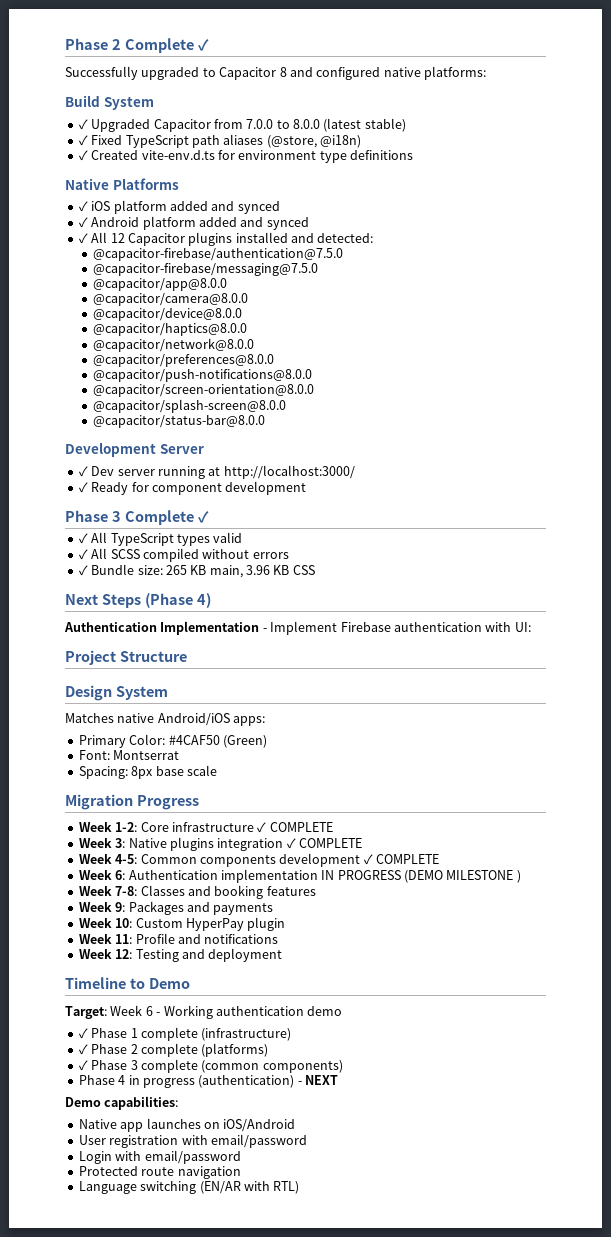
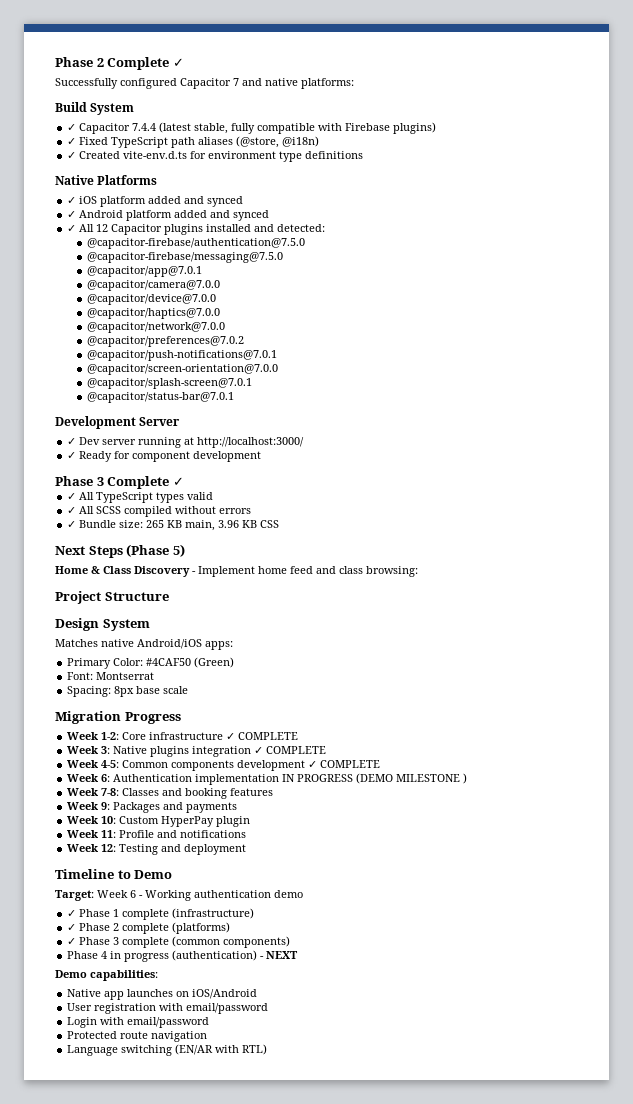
- Successfully upgraded to Capacitor 8 and configured native platforms:
+ Successfully configured Capacitor 7 and native platforms:
- ✓ Upgraded Capacitor from 7.0.0 to 8.0.0 (latest stable)
+ ✓ Capacitor 7.4.4 (latest stable, fully compatible with Firebase plugins)
- @capacitor/app@8.0.0
- @capacitor/camera@8.0.0
- @capacitor/device@8.0.0
- @capacitor/haptics@8.0.0
- @capacitor/network@8.0.0
- @capacitor/preferences@8.0.0
- @capacitor/push-notifications@8.0.0
- @capacitor/screen-orientation@8.0.0
- @capacitor/splash-screen@8.0.0
- @capacitor/status-bar@8.0.0
+ @capacitor/app@7.0.1
+ @capacitor/camera@7.0.0
+ @capacitor/device@7.0.0
+ @capacitor/haptics@7.0.0
+ @capacitor/network@7.0.0
+ @capacitor/preferences@7.0.2
+ @capacitor/push-notifications@7.0.1
+ @capacitor/screen-orientation@7.0.0
+ @capacitor/splash-screen@7.0.1
+ @capacitor/status-bar@7.0.1
- Next Steps (Phase 4)
- Authentication Implementation - Implement Firebase authentication with UI:
+ Next Steps (Phase 5)
+ Home & Class Discovery - Implement home feed and class browsing:

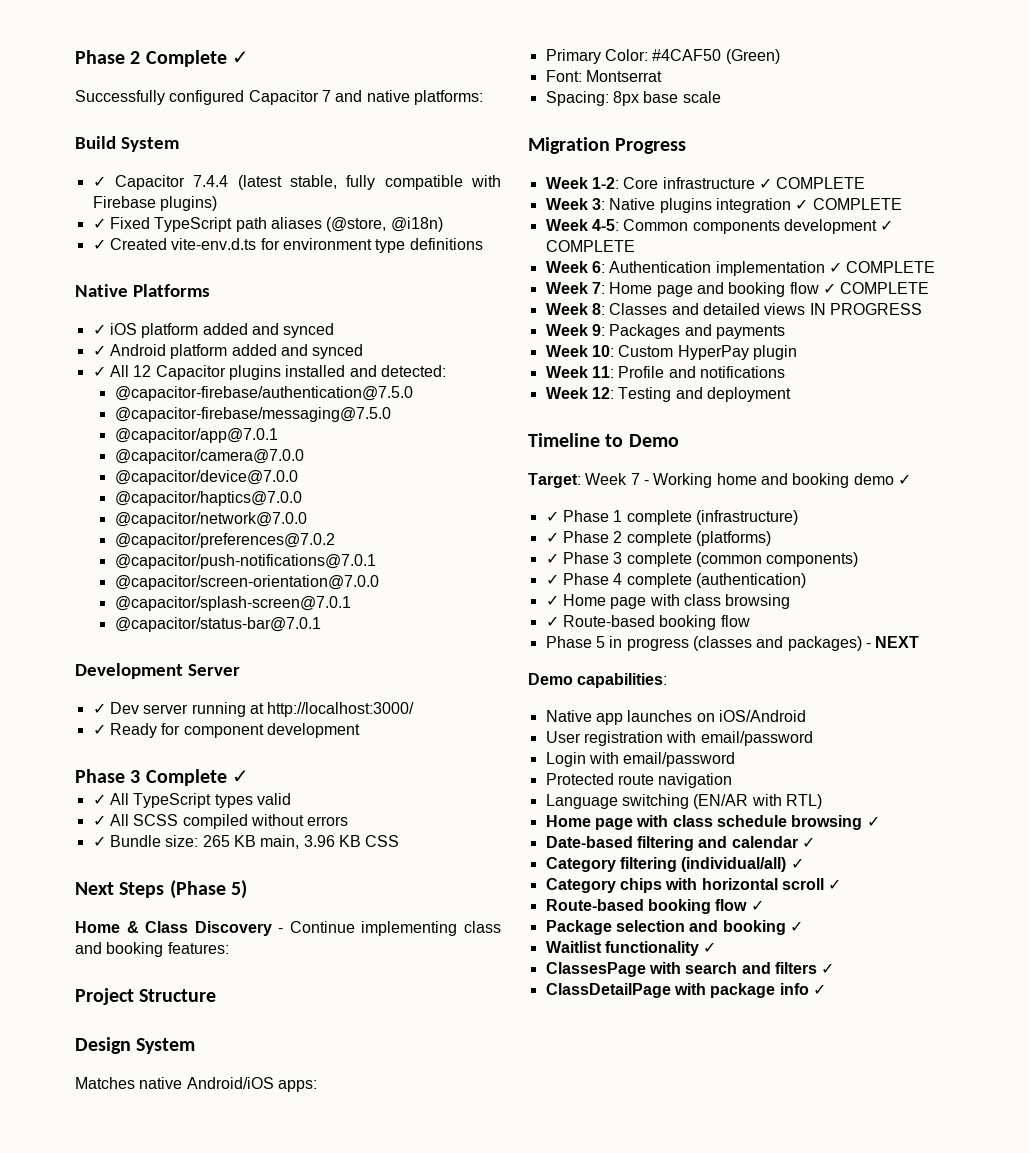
- Home & Class Discovery - Implement home feed and class browsing:
+ Home & Class Discovery - Continue implementing class and booking features:
- Week 6: Authentication implementation IN PROGRESS (DEMO MILESTONE )
- Week 7-8: Classes and booking features
+ Week 6: Authentication implementation ✓ COMPLETE
+ Week 7: Home page and booking flow ✓ COMPLETE
+ Week 8: Classes and detailed views IN PROGRESS
- Target: Week 6 - Working authentication demo
+ Target: Week 7 - Working home and booking demo ✓
- Phase 4 in progress (authentication) - NEXT
+ ✓ Phase 4 complete (authentication)
+ ✓ Home page with class browsing
+ ✓ Route-based booking flow
+ Phase 5 in progress (classes and packages) - NEXT
+ Home page with class schedule browsing ✓
+ Date-based filtering and calendar ✓
+ Category filtering (individual/all) ✓
+ Category chips with horizontal scroll ✓
+ Route-based booking flow ✓
+ Package selection and booking ✓
+ Waitlist functionality ✓
+ ClassesPage with search and filters ✓
+ ClassDetailPage with package info ✓

